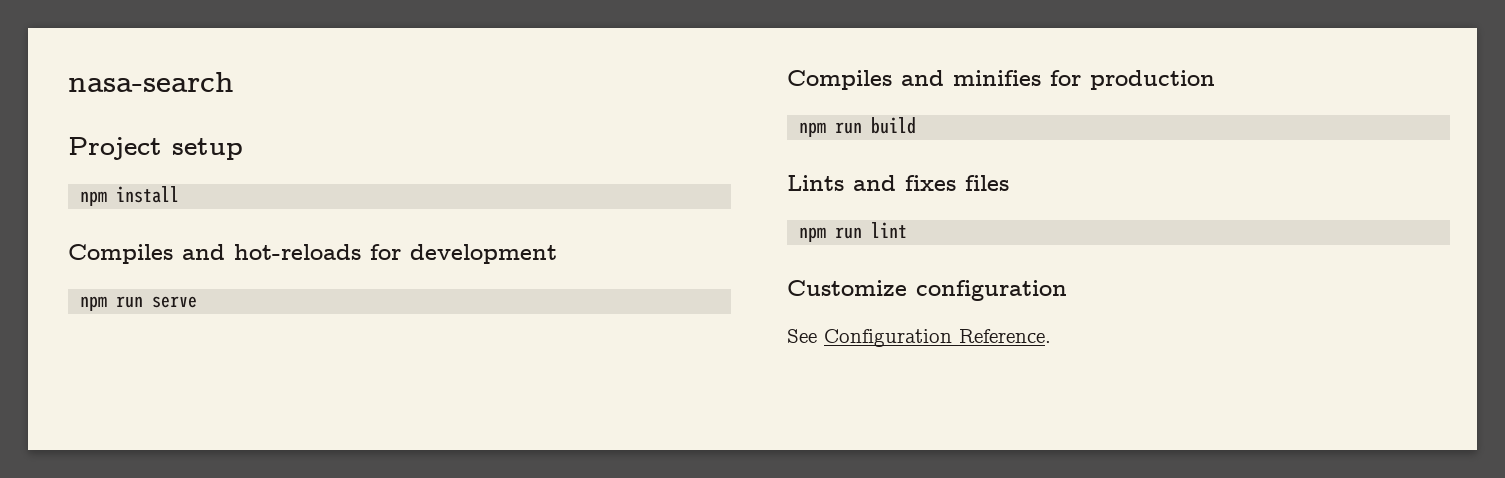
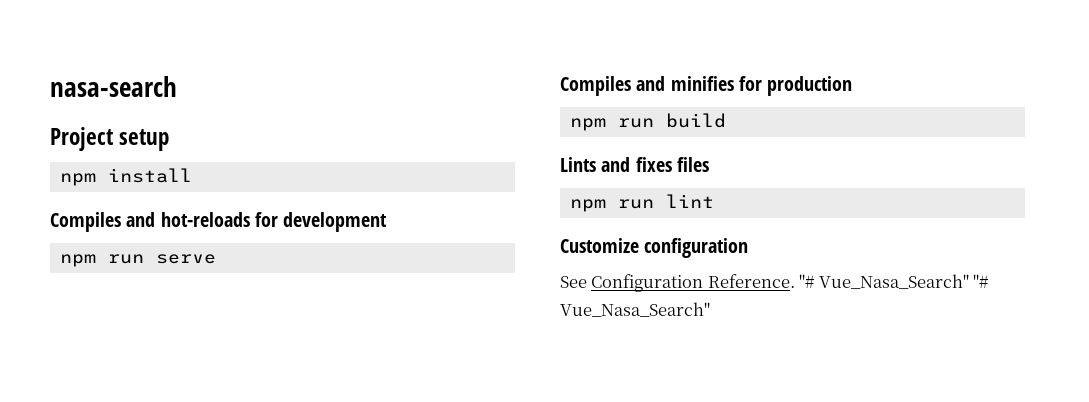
+ "# Vue_Nasa_Search" "# Vue_Nasa_Search"

